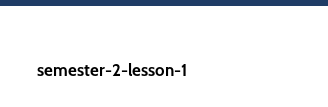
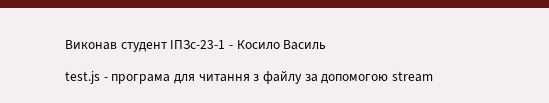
- semester-2-lesson-1
+ Виконав студент ІПЗс-23-1 - Косило Василь
+ test.js - програма для читання з файлу за допомогою stream

